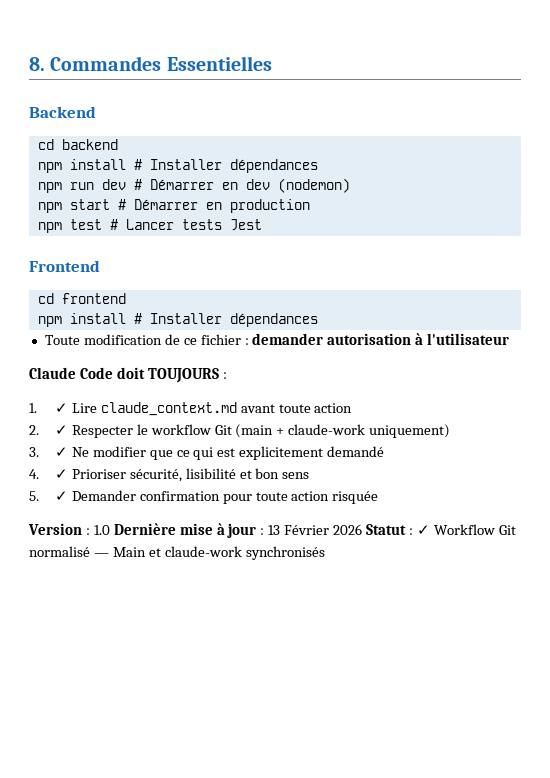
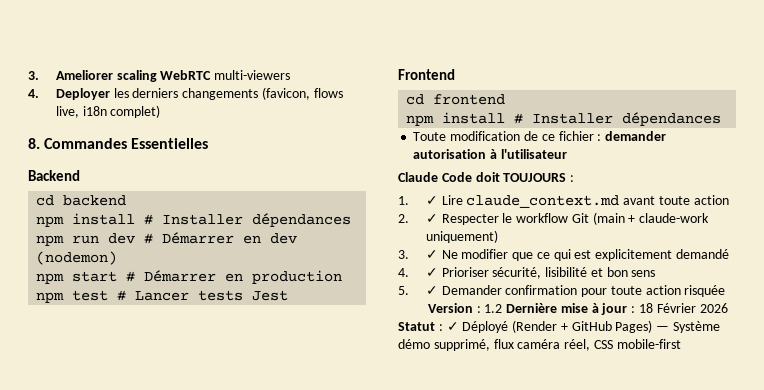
+ 3. Ameliorer scaling WebRTC multi-viewers
+ 4. Deployer les derniers changements (favicon, flows live, i18n complet)
- Version : 1.0 Dernière mise à jour : 13 Février 2026 Statut : ✓ Workflow Git normalisé — Main et claude-work synchronisés
+ Version : 1.2 Dernière mise à jour : 18 Février 2026 Statut : ✓ Déployé (Render + GitHub Pages) — Système démo supprimé, flux caméra réel, CSS mobile-first

